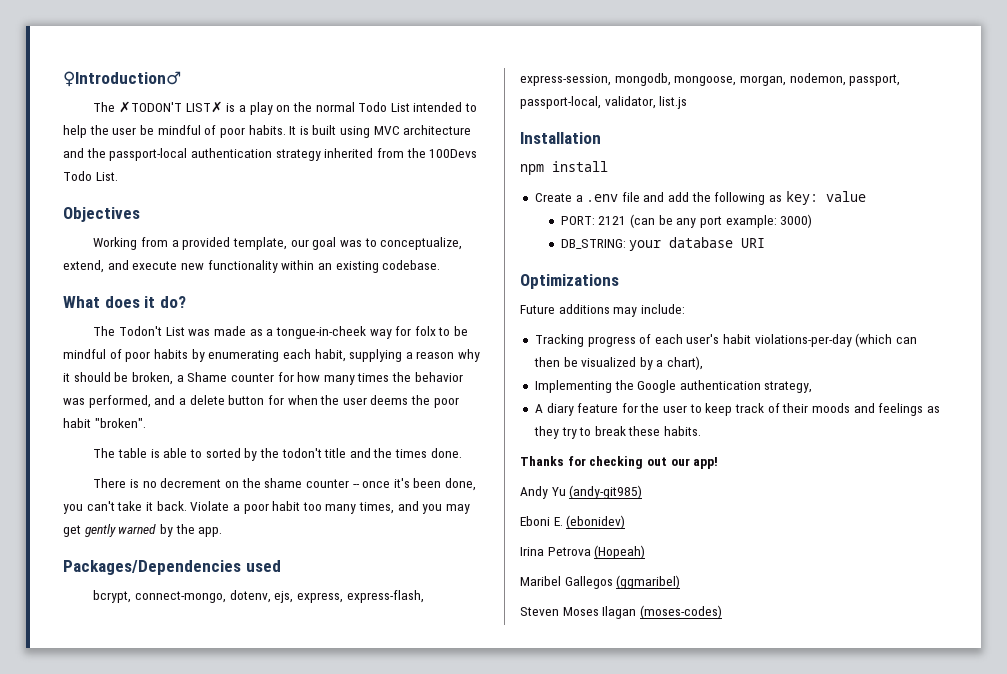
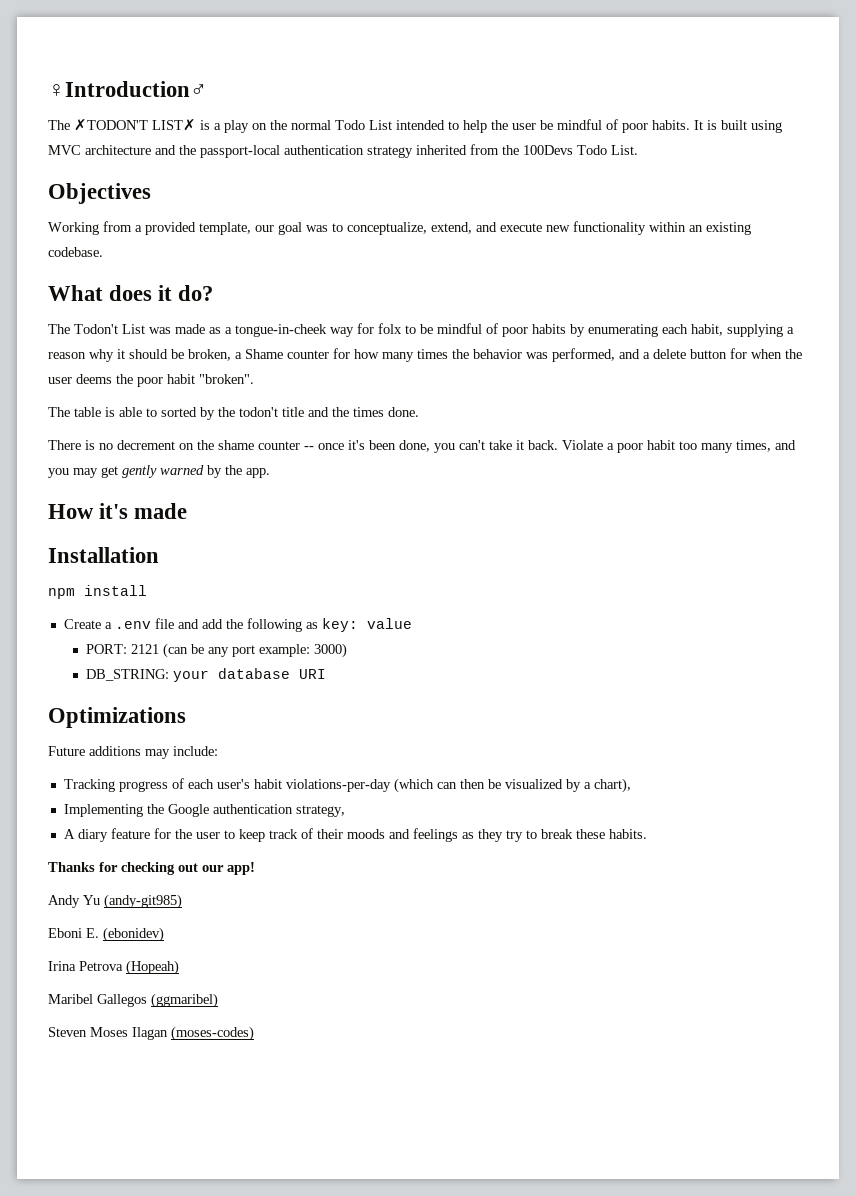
- Packages/Dependencies used
- bcrypt, connect-mongo, dotenv, ejs, express, express-flash, express-session, mongodb, mongoose, morgan, nodemon, passport, passport-local, validator, list.js
+ How it's made

